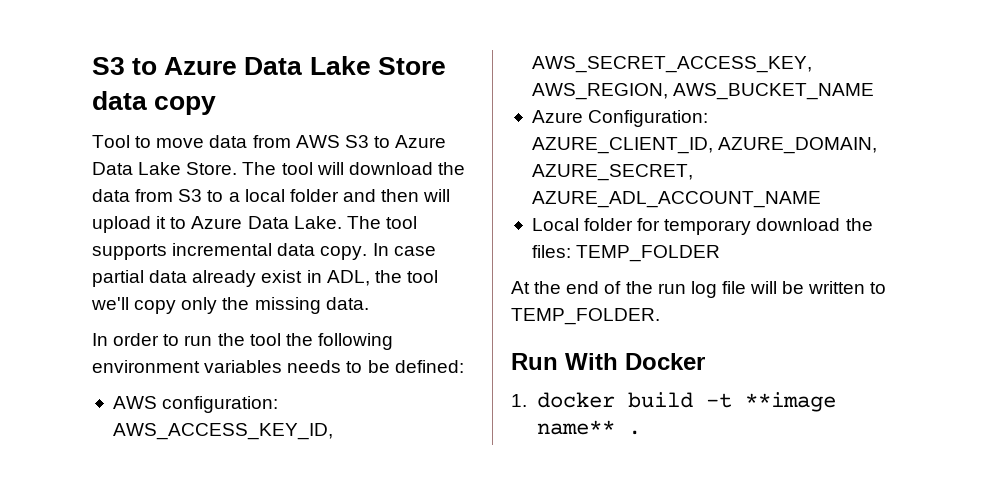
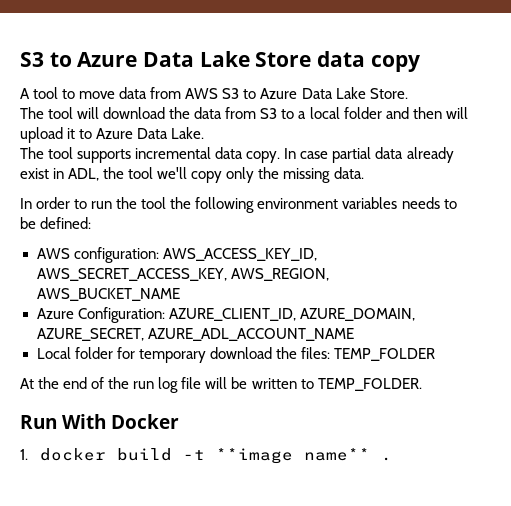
- Tool to move data from AWS S3 to Azure Data Lake Store. The tool will download the data from S3 to a local folder and then will upload it to Azure Data Lake. The tool supports incremental data copy.
+ A tool to move data from AWS S3 to Azure Data Lake Store.
+ The tool will download the data from S3 to a local folder and then will upload it to Azure Data Lake.
+ The tool supports incremental data copy.

